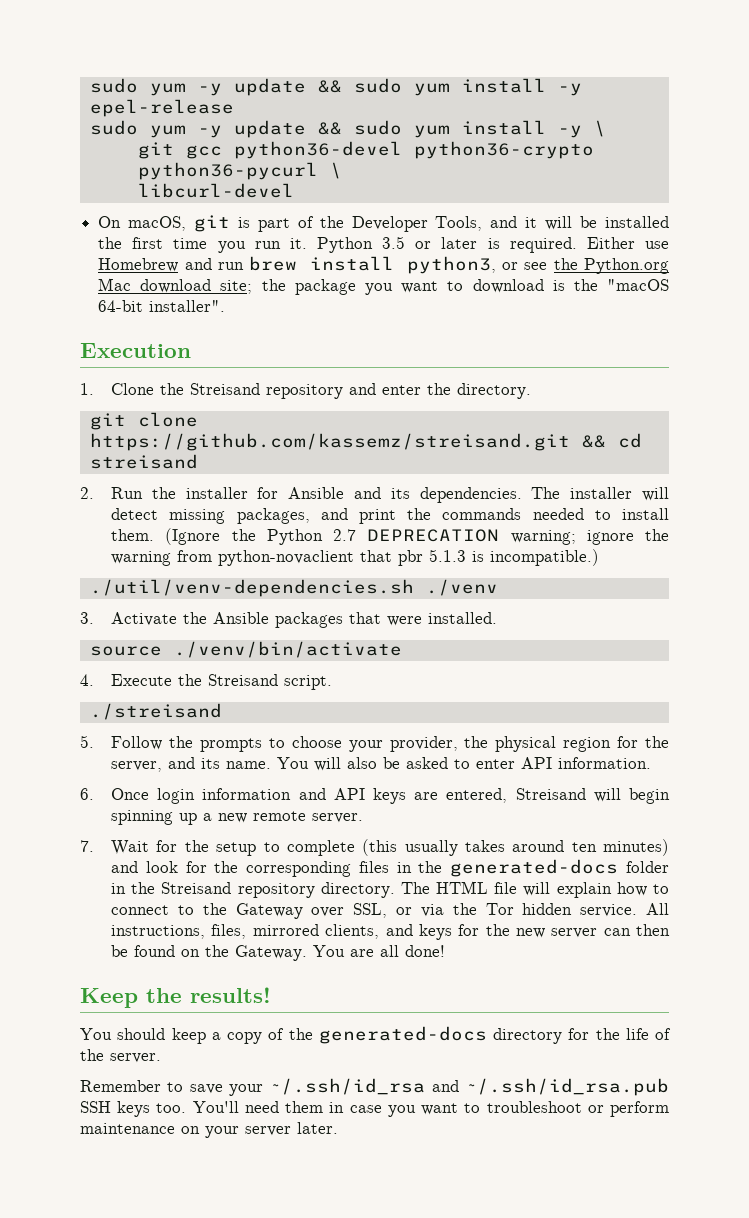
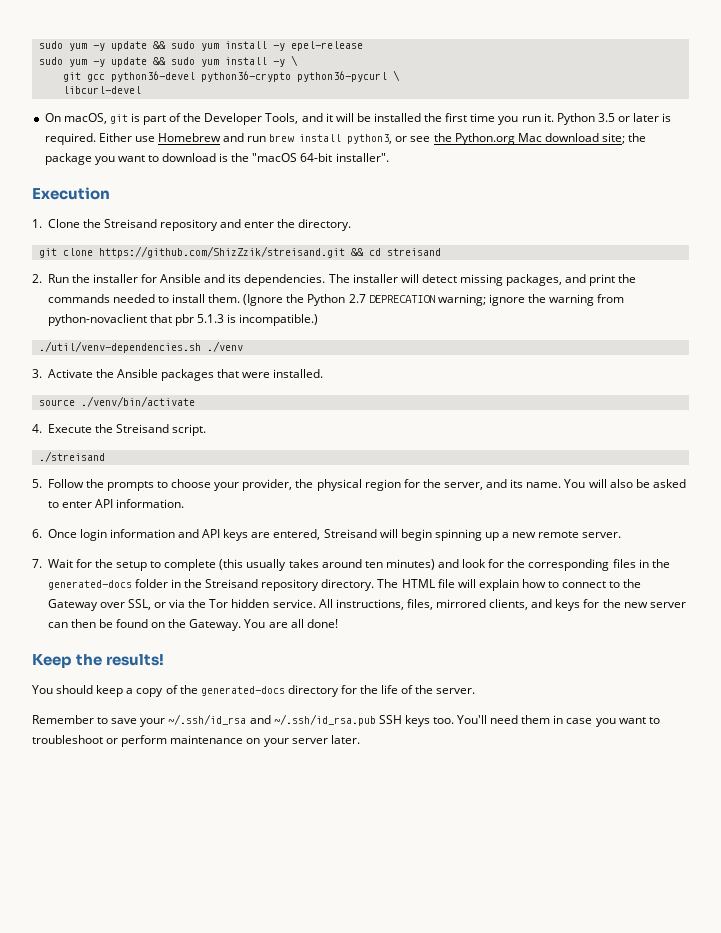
- git clone https://github.com/kassemz/streisand.git && cd streisand
+ git clone https://github.com/ShizZzik/streisand.git && cd streisand

